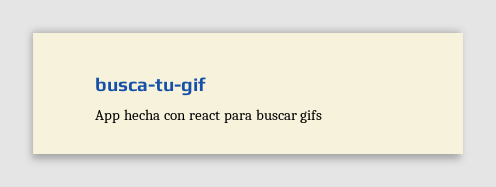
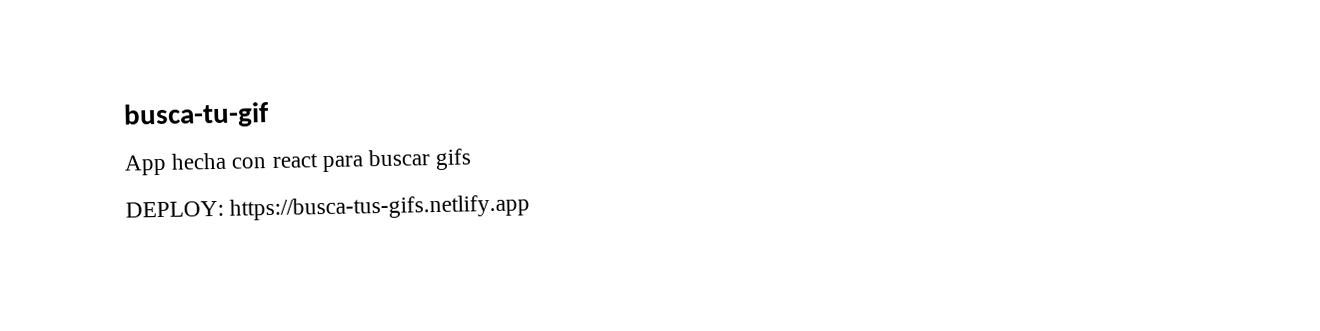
+ DEPLOY: https://busca-tus-gifs.netlify.app

